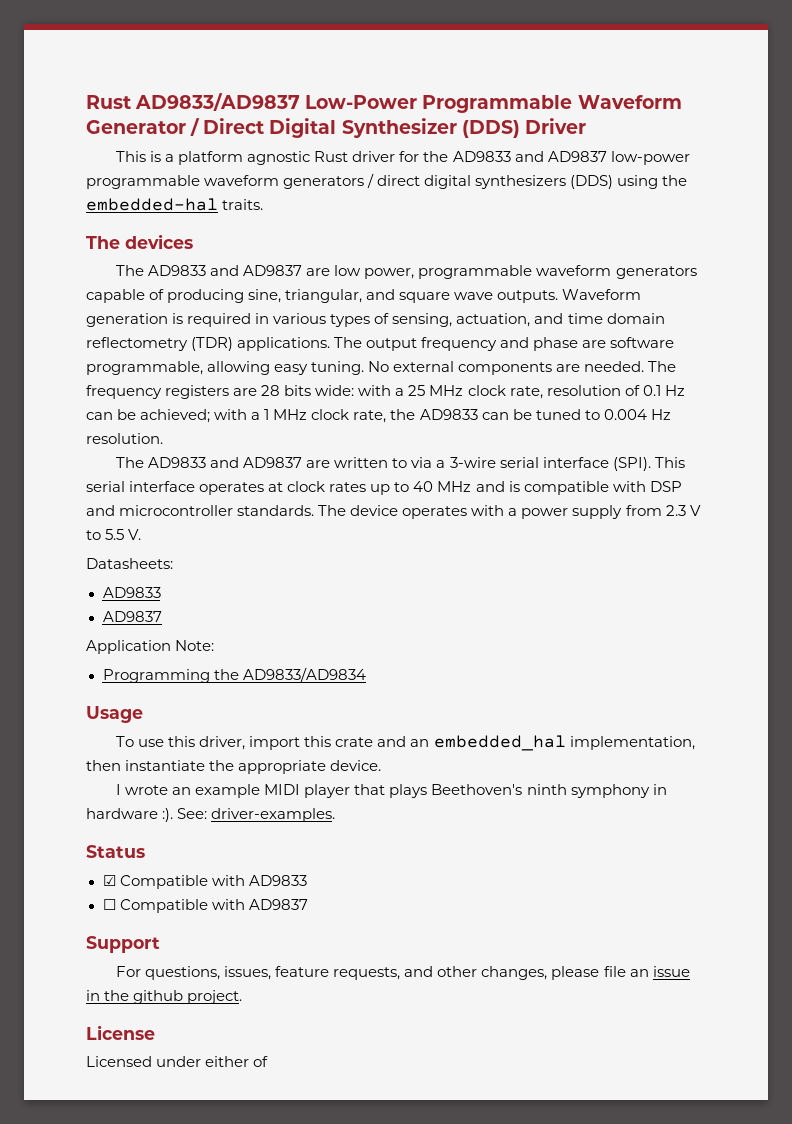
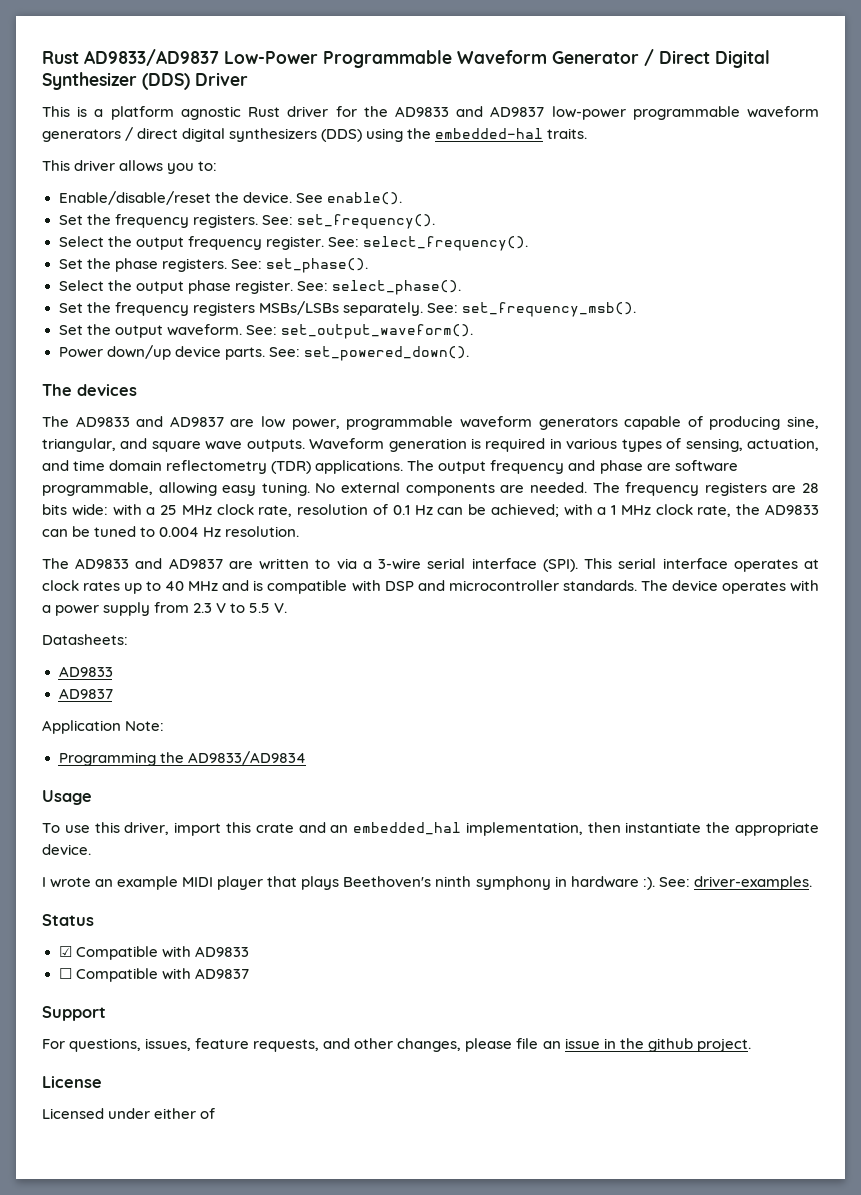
+ This driver allows you to:
+ Enable/disable/reset the device. See enable().
+ Set the frequency registers. See: set_frequency().
+ Select the output frequency register. See: select_frequency().
+ Set the phase registers. See: set_phase().
+ Select the output phase register. See: select_phase().
+ Set the frequency registers MSBs/LSBs separately. See: set_frequency_msb().
+ Set the output waveform. See: set_output_waveform().
+ Power down/up device parts. See: set_powered_down().

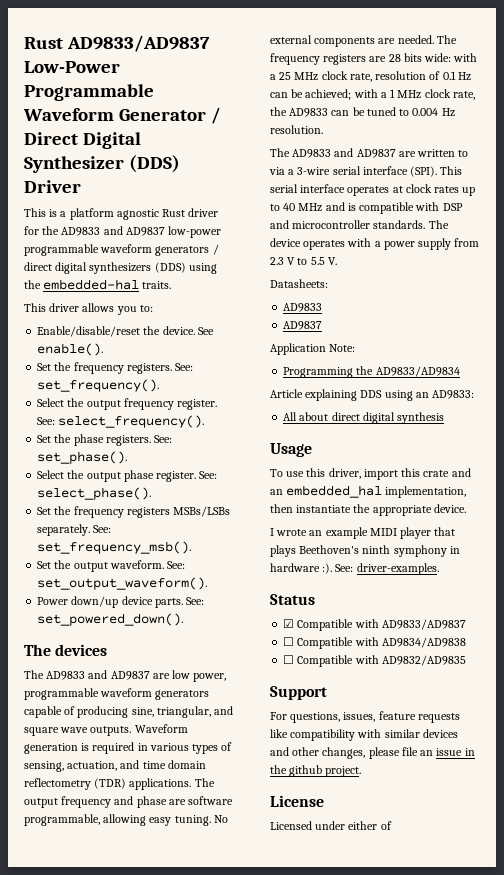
+ Article explaining DDS using an AD9833:
+ All about direct digital synthesis
- ☑ Compatible with AD9833
- ☐ Compatible with AD9837
+ ☑ Compatible with AD9833/AD9837
+ ☐ Compatible with AD9834/AD9838
+ ☐ Compatible with AD9832/AD9835
- For questions, issues, feature requests, and other changes, please file an issue in the github project.
+ For questions, issues, feature requests like compatibility with similar devices and other changes, please file an issue in the github project.

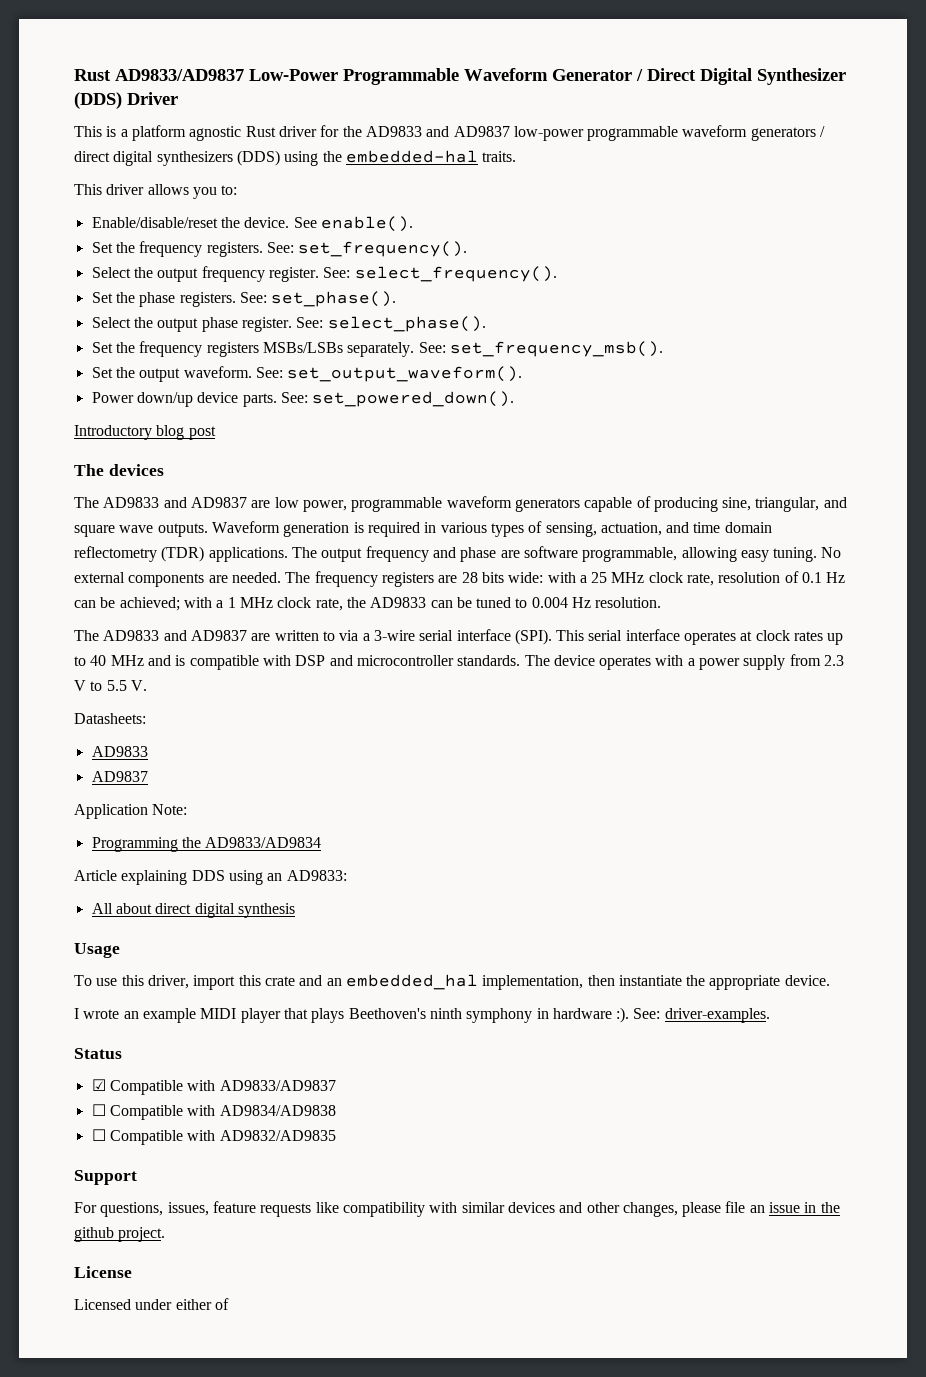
+ Introductory blog post

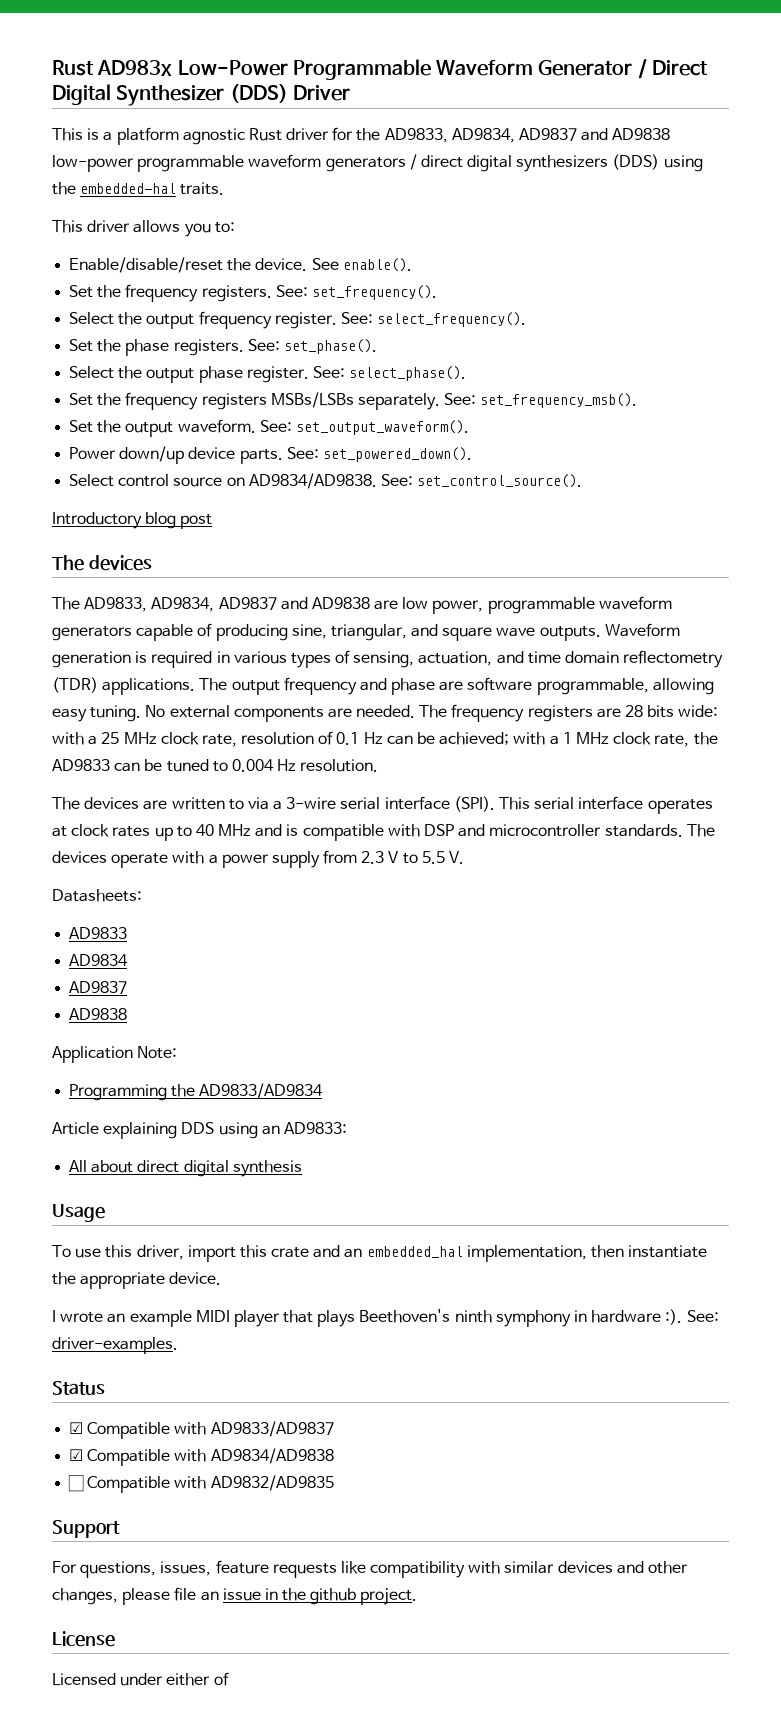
- Rust AD9833/AD9837 Low-Power Programmable Waveform Generator / Direct Digital Synthesizer (DDS) Driver
+ Rust AD983x Low-Power Programmable Waveform Generator / Direct Digital Synthesizer (DDS) Driver
- This is a platform agnostic Rust driver for the AD9833 and AD9837 low-power programmable waveform generators / direct digital synthesizers (DDS) using the embedded-hal traits.
+ This is a platform agnostic Rust driver for the AD9833, AD9834, AD9837 and AD9838 low-power programmable waveform generators / direct digital synthesizers (DDS) using the embedded-hal traits.
+ Select control source on AD9834/AD9838. See: set_control_source().
- The AD9833 and AD9837 are low power, programmable waveform generators capable of producing sine, triangular, and square wave outputs.
+ The AD9833, AD9834, AD9837 and AD9838 are low power, programmable waveform generators capable of producing sine, triangular, and square wave outputs.
- The AD9833 and AD9837 are written to via a 3-wire serial interface (SPI).
+ The devices are written to via a 3-wire serial interface (SPI).
- The device operates with a power supply from 2.3 V to 5.5 V.
+ The devices operate with a power supply from 2.3 V to 5.5 V.
  Datasheets:
  AD9833
+ AD9834
  AD9837
+ AD9838
- ☐ Compatible with AD9834/AD9838
+ ☑ Compatible with AD9834/AD9838

